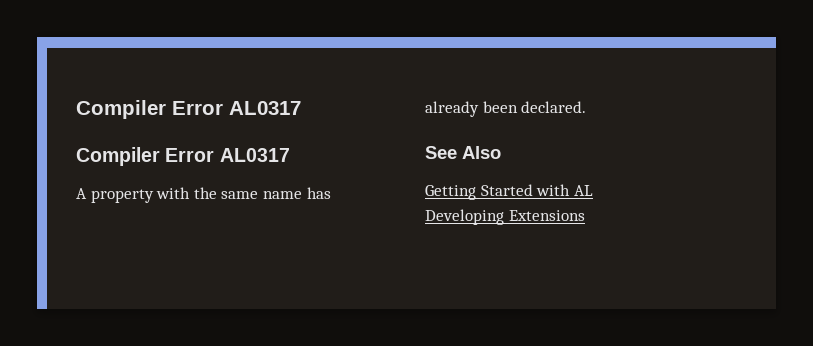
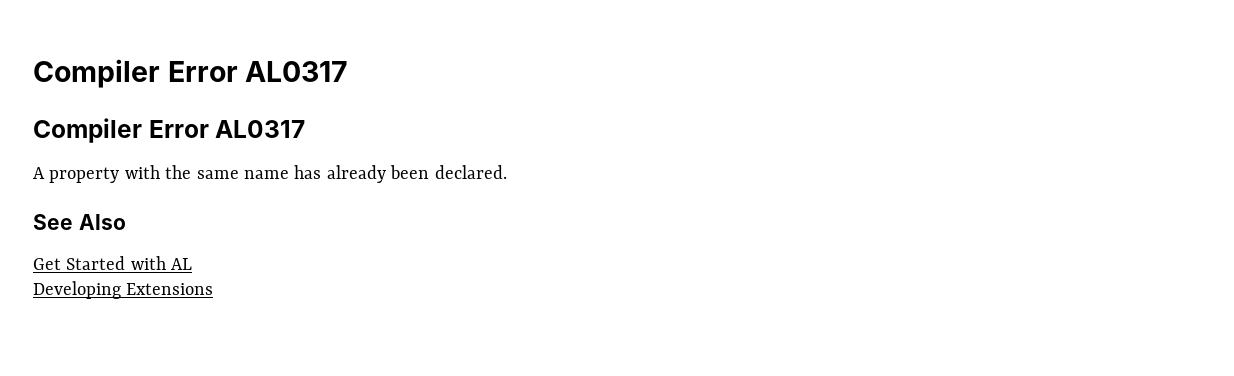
- Getting Started with AL
+ Get Started with AL

